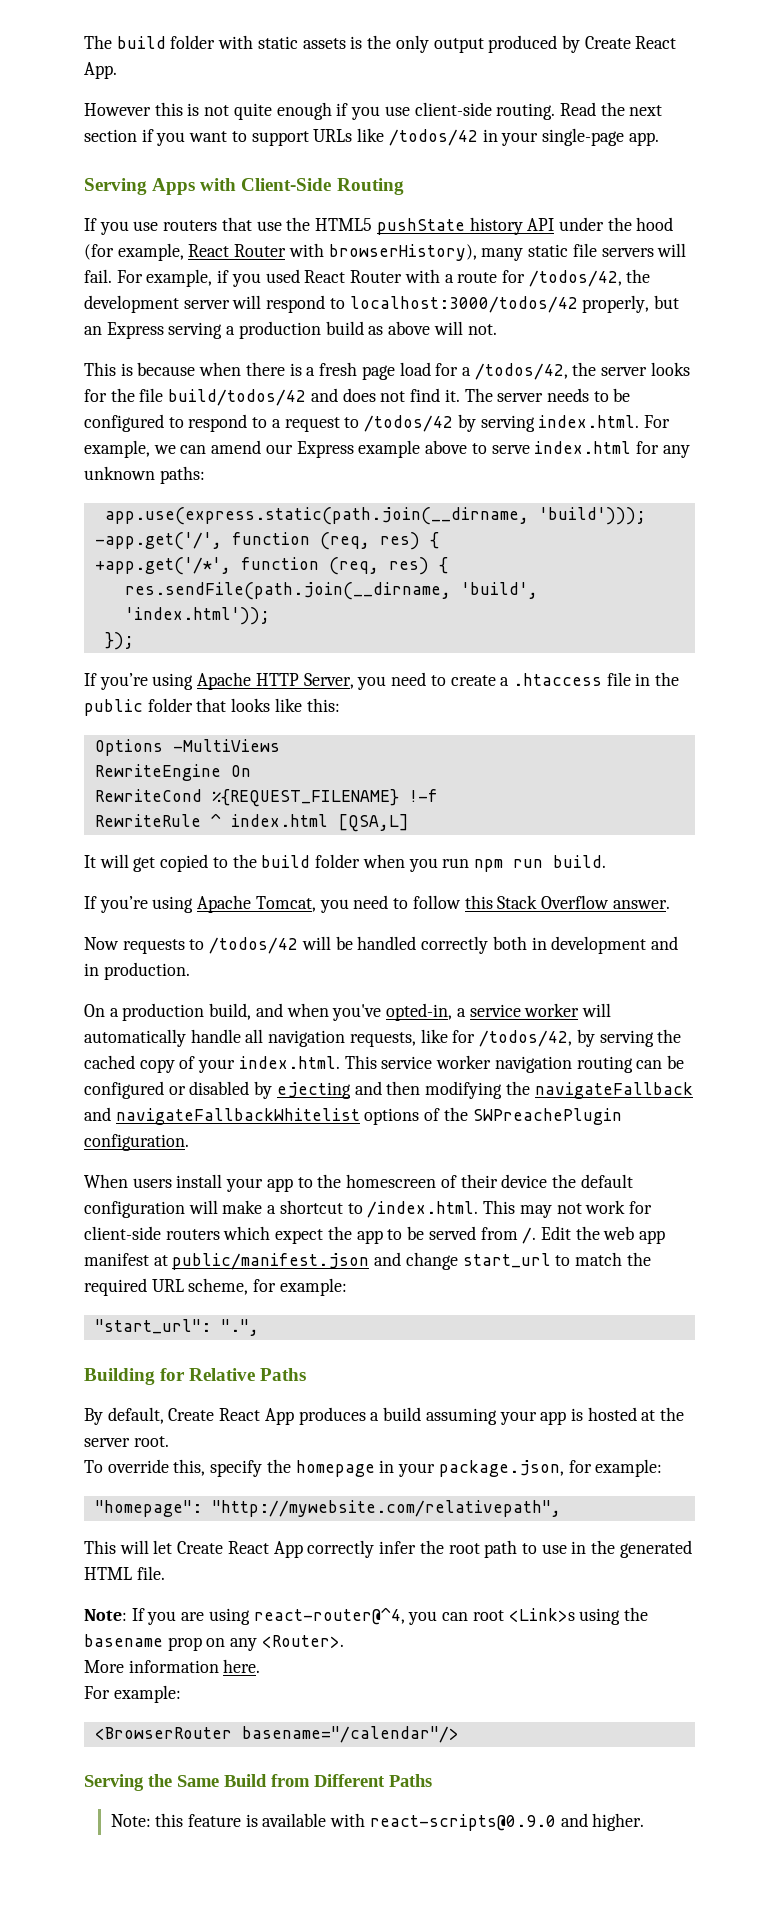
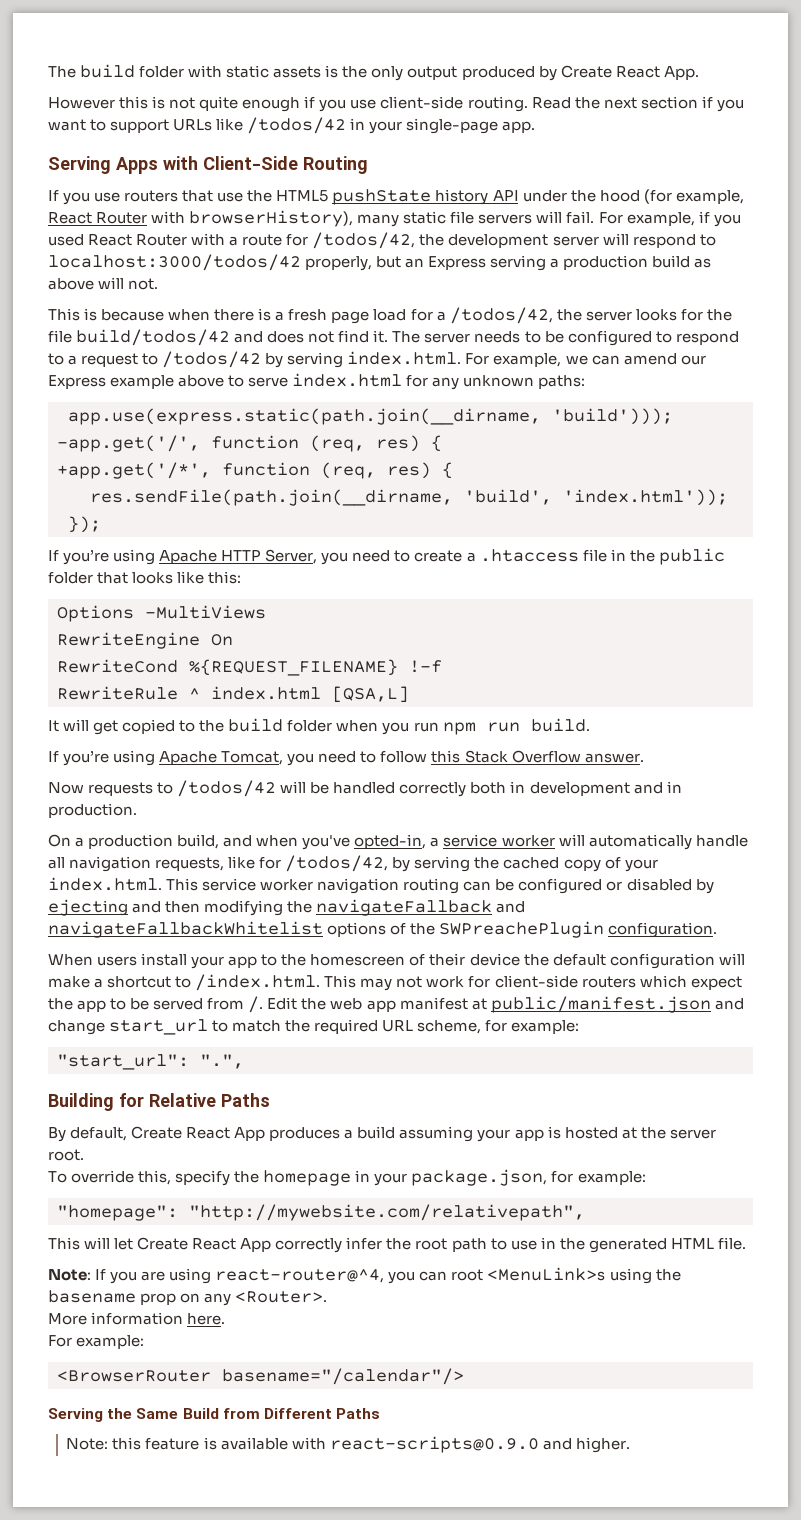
- Note: If you are using react-router@^4, you can root <Link>s using the basename prop on any <Router>.
+ Note: If you are using react-router@^4, you can root <MenuLink>s using the basename prop on any <Router>.

